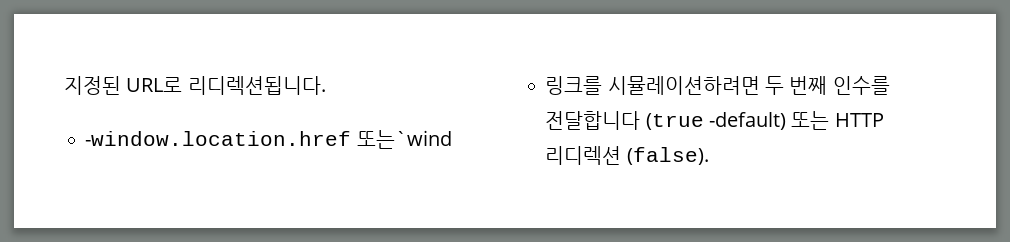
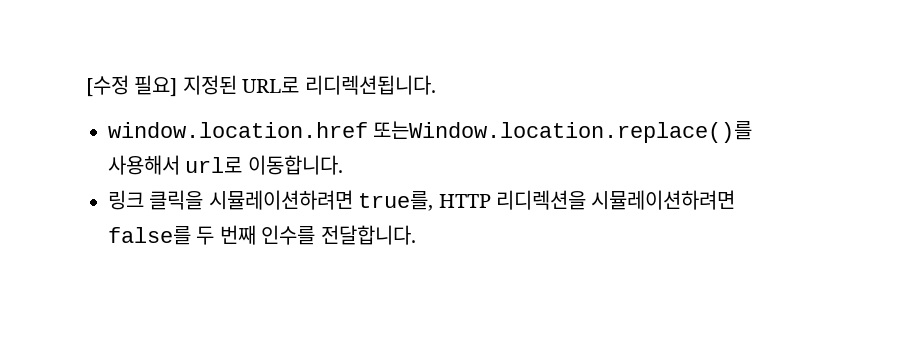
- 지정된 URL로 리디렉션됩니다.
+ [수정 필요] 지정된 URL로 리디렉션됩니다.
- -window.location.href 또는`wind
- 링크를 시뮬레이션하려면 두 번째 인수를 전달합니다 (true -default) 또는 HTTP 리디렉션 (false).
+ window.location.href 또는Window.location.replace()를 사용해서 url로 이동합니다.
+ 링크 클릭을 시뮬레이션하려면 true를, HTTP 리디렉션을 시뮬레이션하려면 false를 두 번째 인수를 전달합니다.

